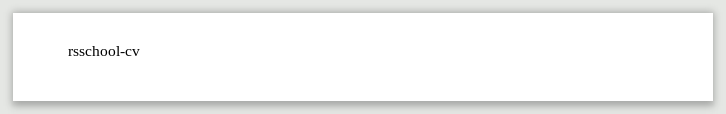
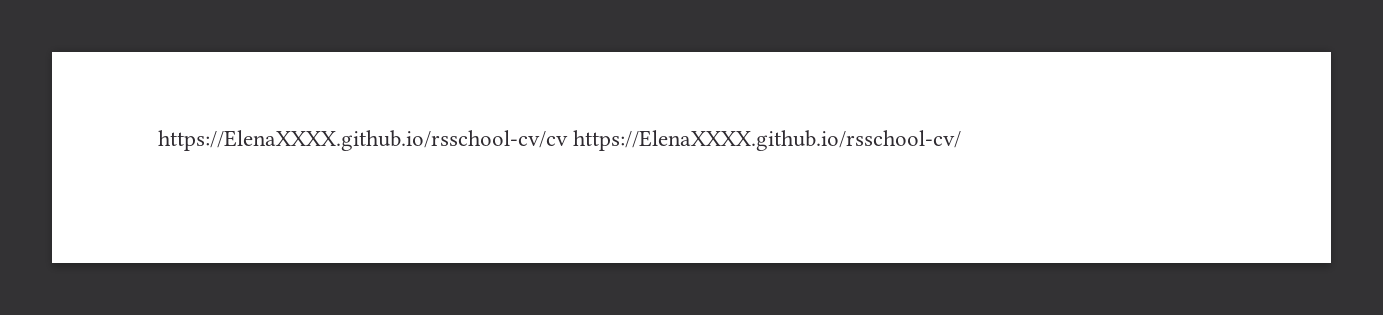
- rsschool-cv
+ https://ElenaXXXX.github.io/rsschool-cv/cv https://ElenaXXXX.github.io/rsschool-cv/

